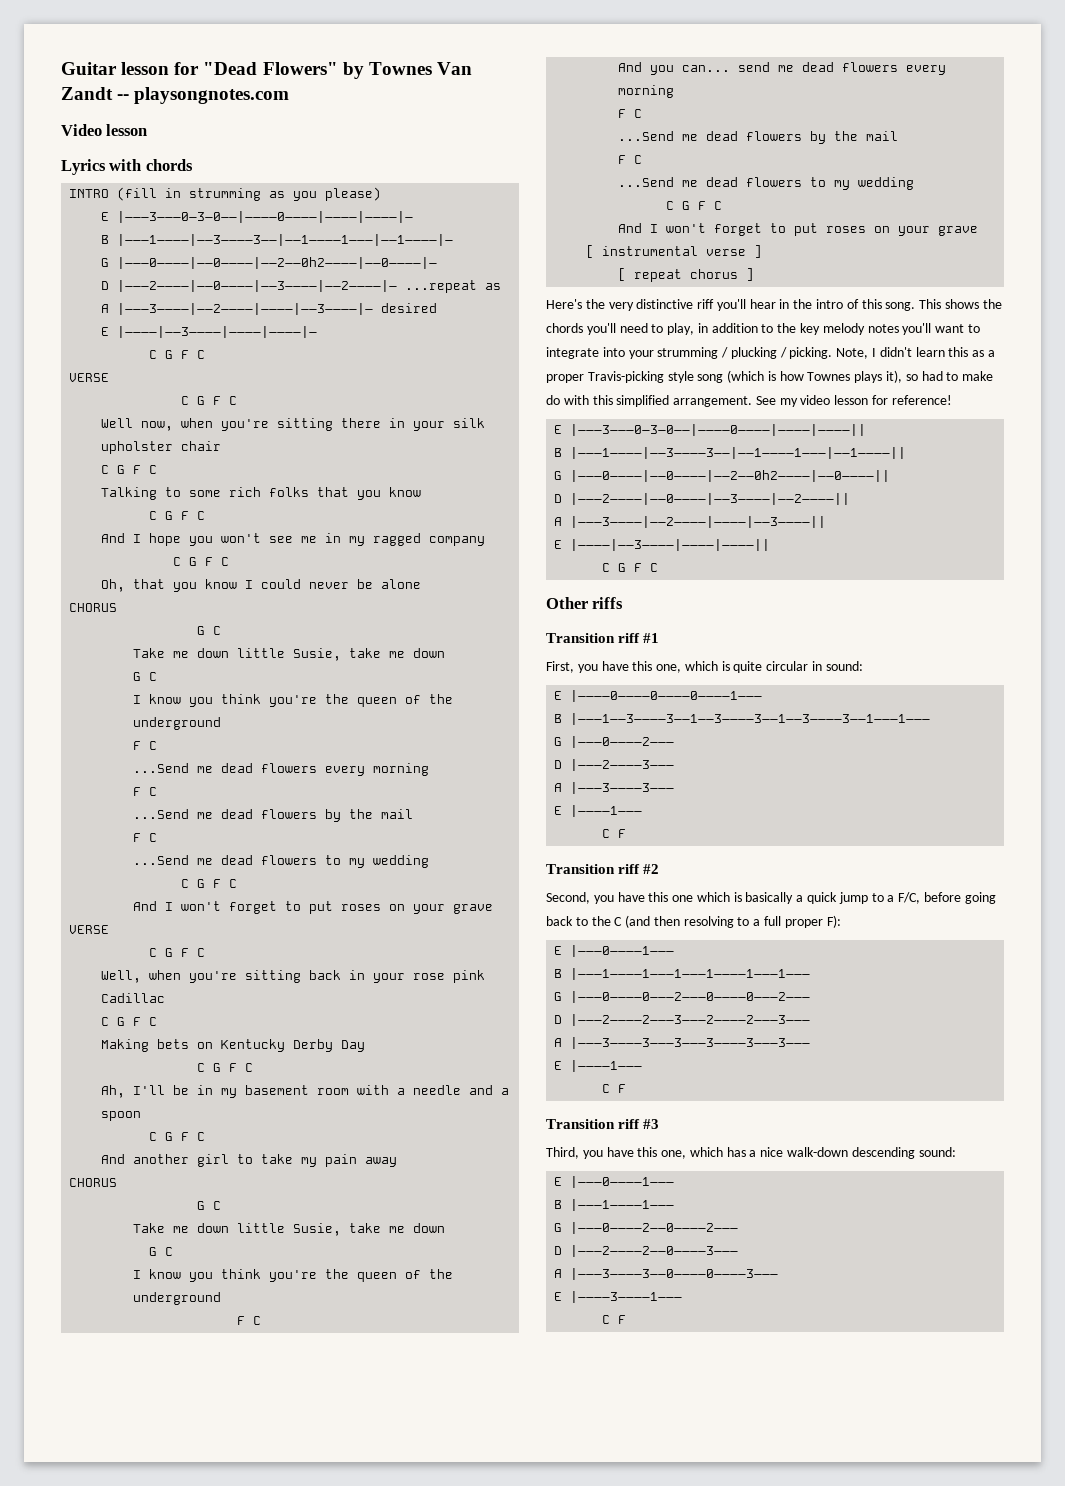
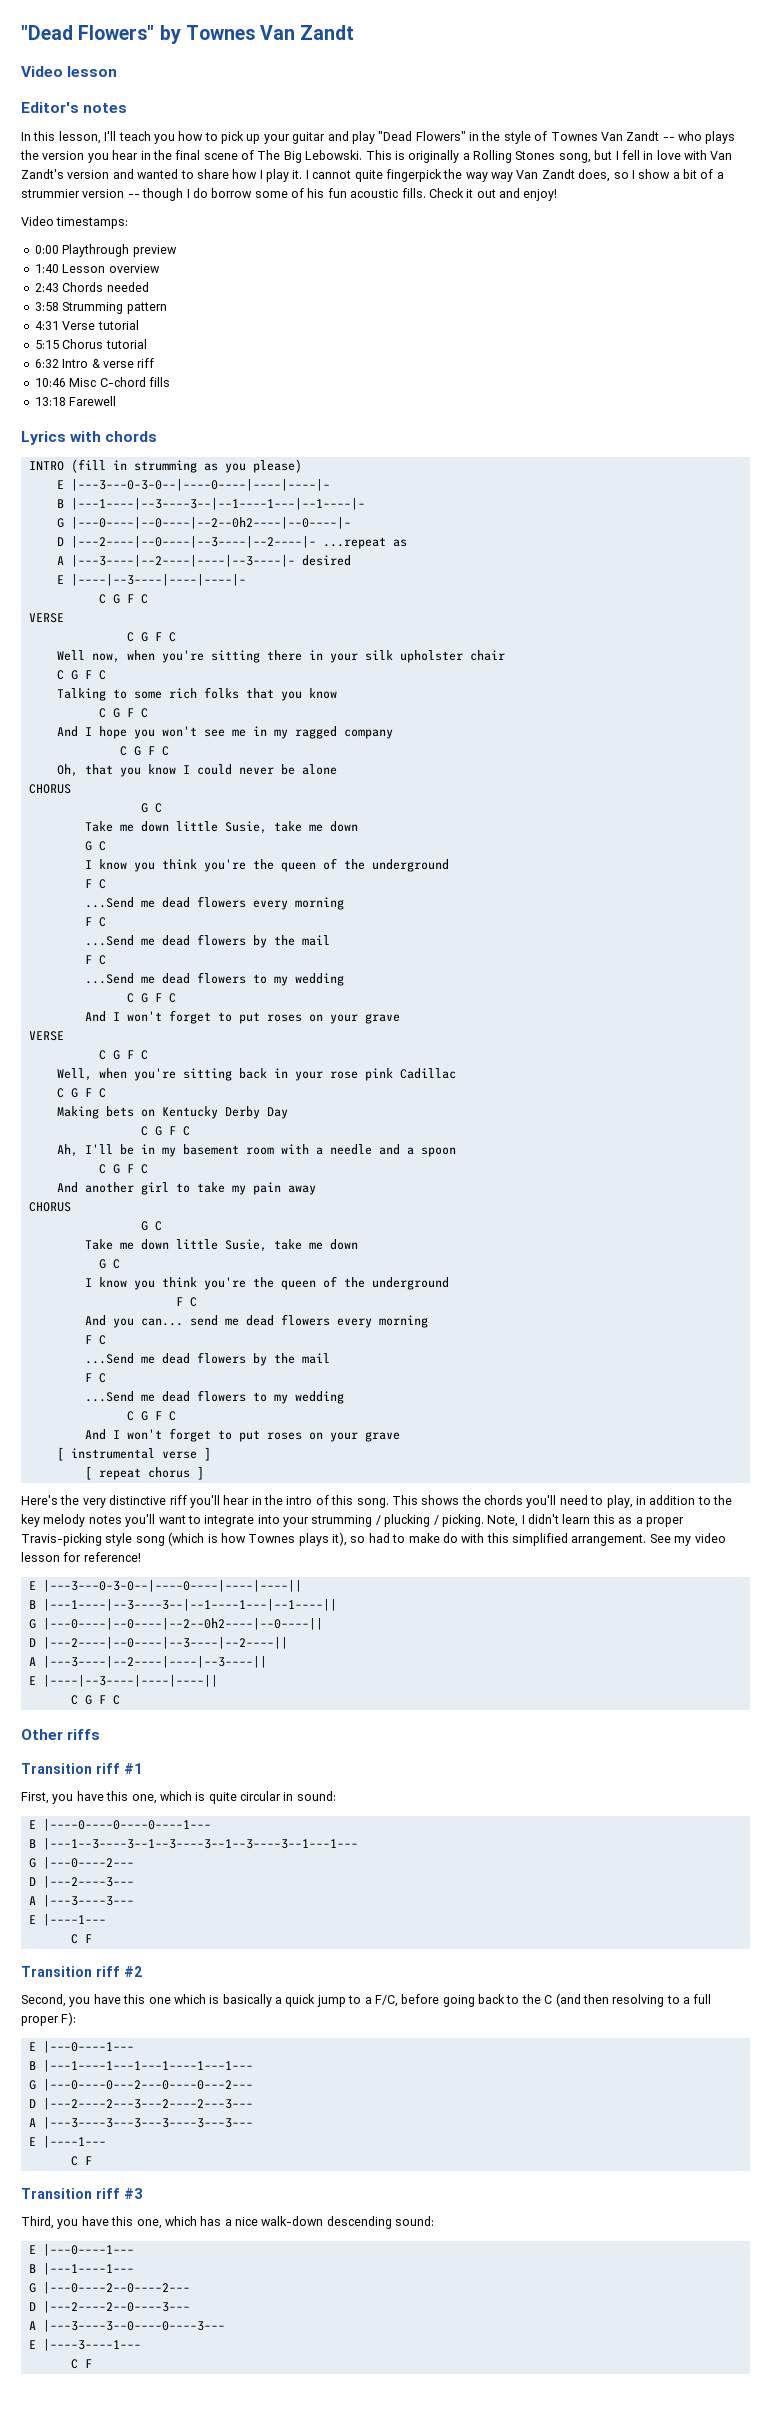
- Guitar lesson for "Dead Flowers" by Townes Van Zandt -- playsongnotes.com
+ "Dead Flowers" by Townes Van Zandt
+ Editor's notes
+ In this lesson, I'll teach you how to pick up your guitar and play "Dead Flowers" in the style of Townes Van Zandt -- who plays the version you hear in the final scene of The Big Lebowski. This is originally a Rolling Stones song, but I fell in love with Van Zandt's version and wanted to share how I play it. I cannot quite fingerpick the way way Van Zandt does, so I show a bit of a strummier version -- though I do borrow some of his fun acoustic fills. Check it out and enjoy!
+ Video timestamps:
+ 0:00 Playthrough preview
+ 1:40 Lesson overview
+ 2:43 Chords needed
+ 3:58 Strumming pattern
+ 4:31 Verse tutorial
+ 5:15 Chorus tutorial
+ 6:32 Intro & verse riff
+ 10:46 Misc C-chord fills
+ 13:18 Farewell

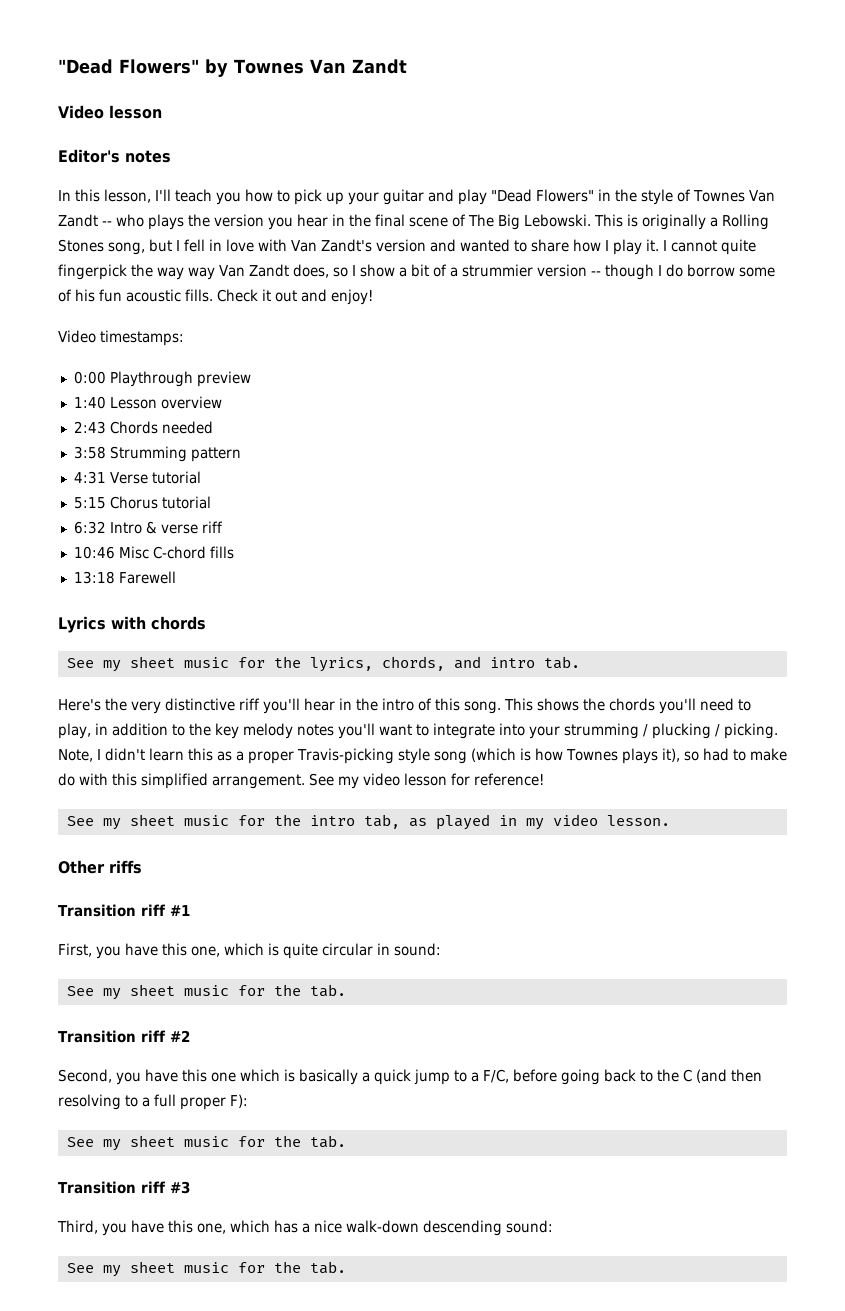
- INTRO (fill in strumming as you please)
- E |–––3–––0–3–0––|––––0––––|––––|––––|–
- B |–––1––––|––3––––3––|––1––––1–––|––1––––|–
- G |–––0––––|––0––––|––2––0h2––––|––0––––|–
- D |–––2––––|––0––––|––3––––|––2––––|– ...repeat as
- A |–––3––––|––2––––|––––|––3––––|– desired
- E |––––|––3––––|––––|––––|–
- C G F C
- VERSE
- C G F C
- Well now, when you're sitting there in your silk upholster chair
- C G F C
- Talking to some rich folks that you know
- C G F C
- And I hope you won't see me in my ragged company
- C G F C
- Oh, that you know I could never be alone
- CHORUS
- G C
- Take me down little Susie, take me down
- G C
- I know you think you're the queen of the underground
- F C
- ...Send me dead flowers every morning
- F C
- ...Send me dead flowers by the mail
- F C
- ...Send me dead flowers to my wedding
- C G F C
- And I won't forget to put roses on your grave
- VERSE
- C G F C
- Well, when you're sitting back in your rose pink Cadillac
- C G F C
- Making bets on Kentucky Derby Day
- C G F C
- Ah, I'll be in my basement room with a needle and a spoon
- C G F C
- And another girl to take my pain away
- CHORUS
- G C
- Take me down little Susie, take me down
- G C
- I know you think you're the queen of the underground
- F C
- And you can... send me dead flowers every morning
- F C
- ...Send me dead flowers by the mail
- F C
- ...Send me dead flowers to my wedding
- C G F C
- And I won't forget to put roses on your grave
- [ instrumental verse ]
- [ repeat chorus ]
+ See my sheet music for the lyrics, chords, and intro tab.
- E |–––3–––0–3–0––|––––0––––|––––|––––||
- B |–––1––––|––3––––3––|––1––––1–––|––1––––||
- G |–––0––––|––0––––|––2––0h2––––|––0––––||
- D |–––2––––|––0––––|––3––––|––2––––||
- A |–––3––––|––2––––|––––|––3––––||
- E |––––|––3––––|––––|––––||
- C G F C
+ See my sheet music for the intro tab, as played in my video lesson.
  First, you have this one, which is quite circular in sound:
- E |––––0––––0––––0––––1–––
- B |–––1––3––––3––1––3––––3––1––3––––3––1–––1–––
- G |–––0––––2–––
- D |–––2––––3–––
- A |–––3––––3–––
- E |––––1–––
- C F
+ See my sheet music for the tab.
  Second, you have this one which is basically a quick jump to a F/C, before going back to the C (and then resolving to a full proper F):
- E |–––0––––1–––
- B |–––1––––1–––1–––1––––1–––1–––
- G |–––0––––0–––2–––0––––0–––2–––
- D |–––2––––2–––3–––2––––2–––3–––
- A |–––3––––3–––3–––3––––3–––3–––
- E |––––1–––
- C F
+ See my sheet music for the tab.
  Third, you have this one, which has a nice walk-down descending sound:
- E |–––0––––1–––
- B |–––1––––1–––
- G |–––0––––2––0––––2–––
- D |–––2––––2––0––––3–––
- A |–––3––––3––0––––0––––3–––
- E |––––3––––1–––
- C F
+ See my sheet music for the tab.

